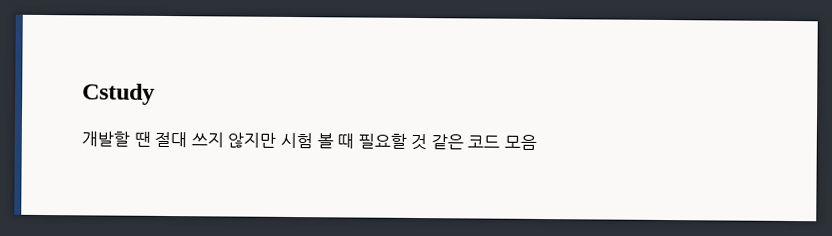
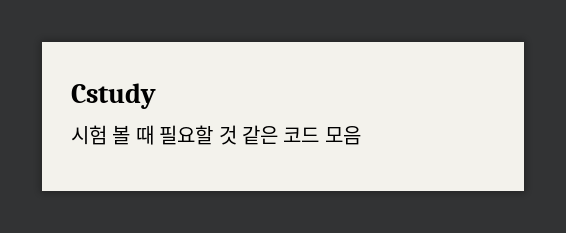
- 개발할 땐 절대 쓰지 않지만 시험 볼 때 필요할 것 같은 코드 모음
+ 시험 볼 때 필요할 것 같은 코드 모음

